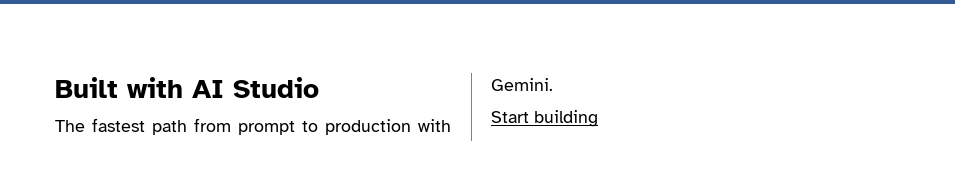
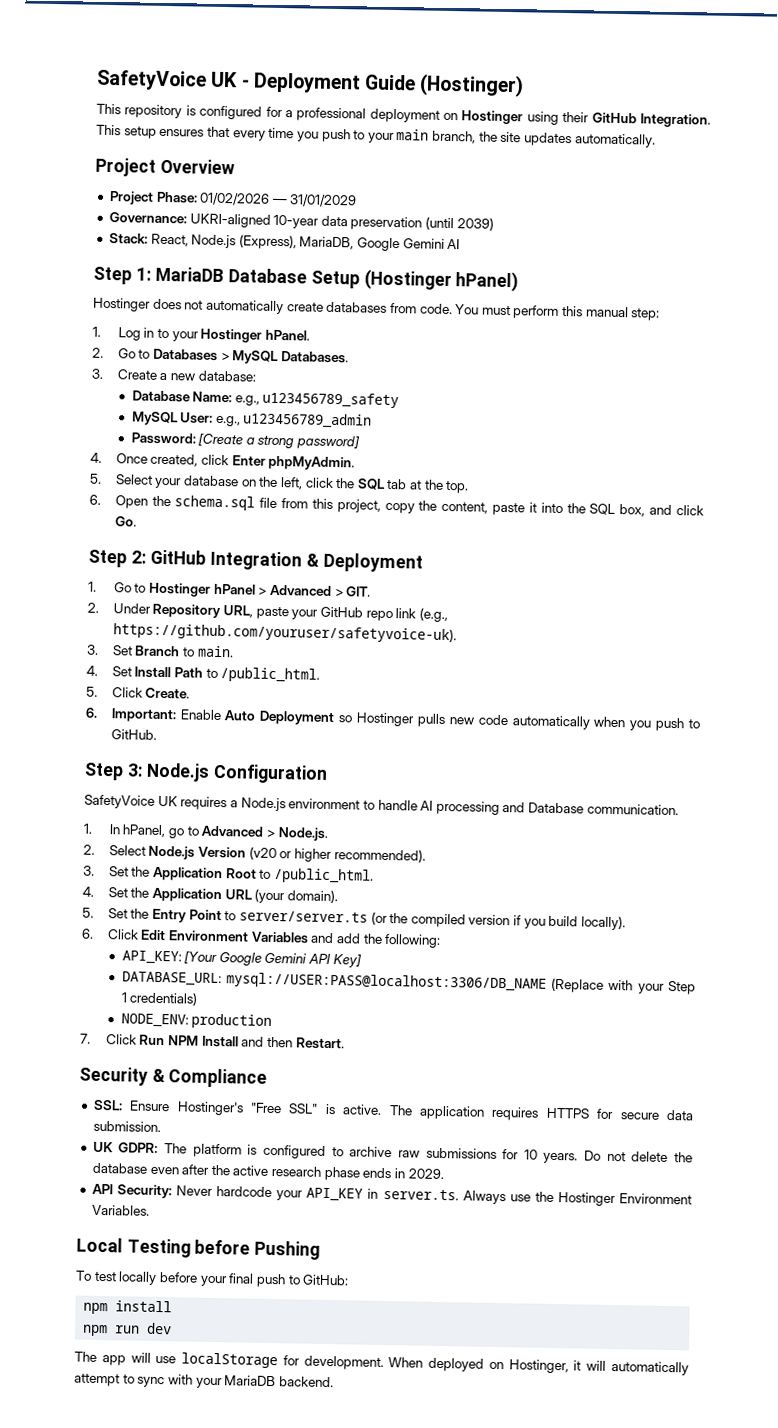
- Built with AI Studio
- The fastest path from prompt to production with Gemini.
- Start building
+ SafetyVoice UK - Deployment Guide (Hostinger)
+ This repository is configured for a professional deployment on Hostinger using their GitHub Integration. This setup ensures that every time you push to your main branch, the site updates automatically.
+ Project Overview
+ Project Phase: 01/02/2026 — 31/01/2029
+ Governance: UKRI-aligned 10-year data preservation (until 2039)
+ Stack: React, Node.js (Express), MariaDB, Google Gemini AI
+ Step 1: MariaDB Database Setup (Hostinger hPanel)
+ Hostinger does not automatically create databases from code. You must perform this manual step:
+ 1. Log in to your Hostinger hPanel.
+ 2. Go to Databases > MySQL Databases.
+ 3. Create a new database:
+ Database Name: e.g., u123456789_safety
+ MySQL User: e.g., u123456789_admin
+ Password: [Create a strong password]
+ 4. Once created, click Enter phpMyAdmin.
+ 5. Select your database on the left, click the SQL tab at the top.
+ 6. Open the schema.sql file from this project, copy the content, paste it into the SQL box, and click Go.
+ Step 2: GitHub Integration & Deployment
+ 1. Go to Hostinger hPanel > Advanced > GIT.
+ 2. Under Repository URL, paste your GitHub repo link (e.g., https://github.com/youruser/safetyvoice-uk).
+ 3. Set Branch to main.
+ 4. Set Install Path to /public_html.
+ 5. Click Create.
+ 6. Important: Enable Auto Deployment so Hostinger pulls new code automatically when you push to GitHub.
+ Step 3: Node.js Configuration
+ SafetyVoice UK requires a Node.js environment to handle AI processing and Database communication.
+ 1. In hPanel, go to Advanced > Node.js.
+ 2. Select Node.js Version (v20 or higher recommended).
+ 3. Set the Application Root to /public_html.
+ 4. Set the Application URL (your domain).
+ 5. Set the Entry Point to server/server.ts (or the compiled version if you build locally).
+ 6. Click Edit Environment Variables and add the following:
+ API_KEY: [Your Google Gemini API Key]
+ DATABASE_URL: mysql://USER:PASS@localhost:3306/DB_NAME (Replace with your Step 1 credentials)
+ NODE_ENV: production
+ 7. Click Run NPM Install and then Restart.
+ Security & Compliance
+ SSL: Ensure Hostinger's "Free SSL" is active. The application requires HTTPS for secure data submission.
+ UK GDPR: The platform is configured to archive raw submissions for 10 years. Do not delete the database even after the active research phase ends in 2029.
+ API Security: Never hardcode your API_KEY in server.ts. Always use the Hostinger Environment Variables.
+ Local Testing before Pushing
+ To test locally before your final push to GitHub:
+ npm install
+ npm run dev
+ The app will use localStorage for development. When deployed on Hostinger, it will automatically attempt to sync with your MariaDB backend.

